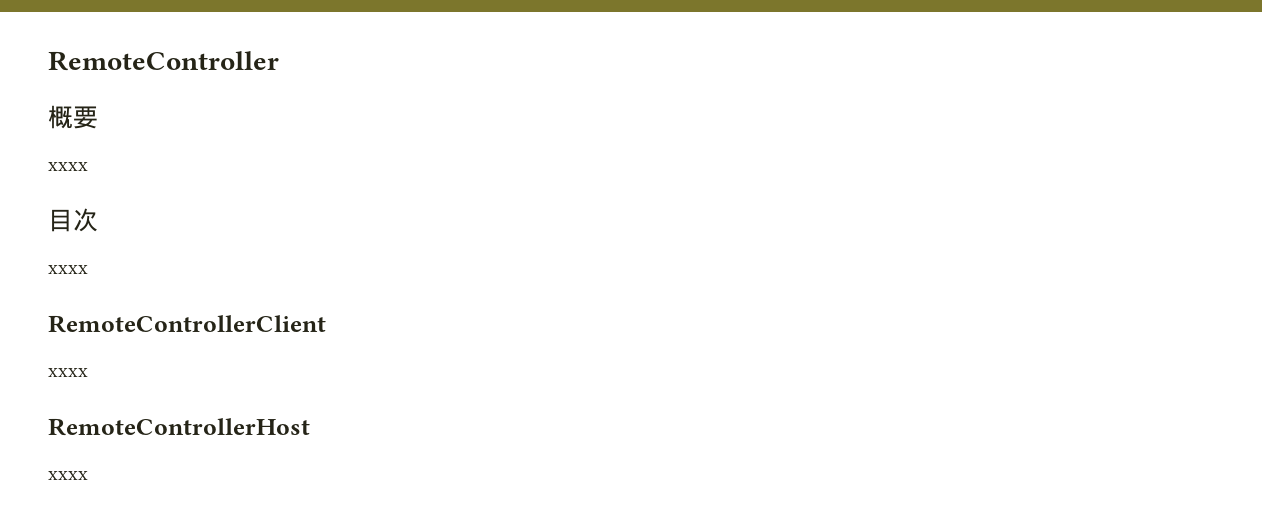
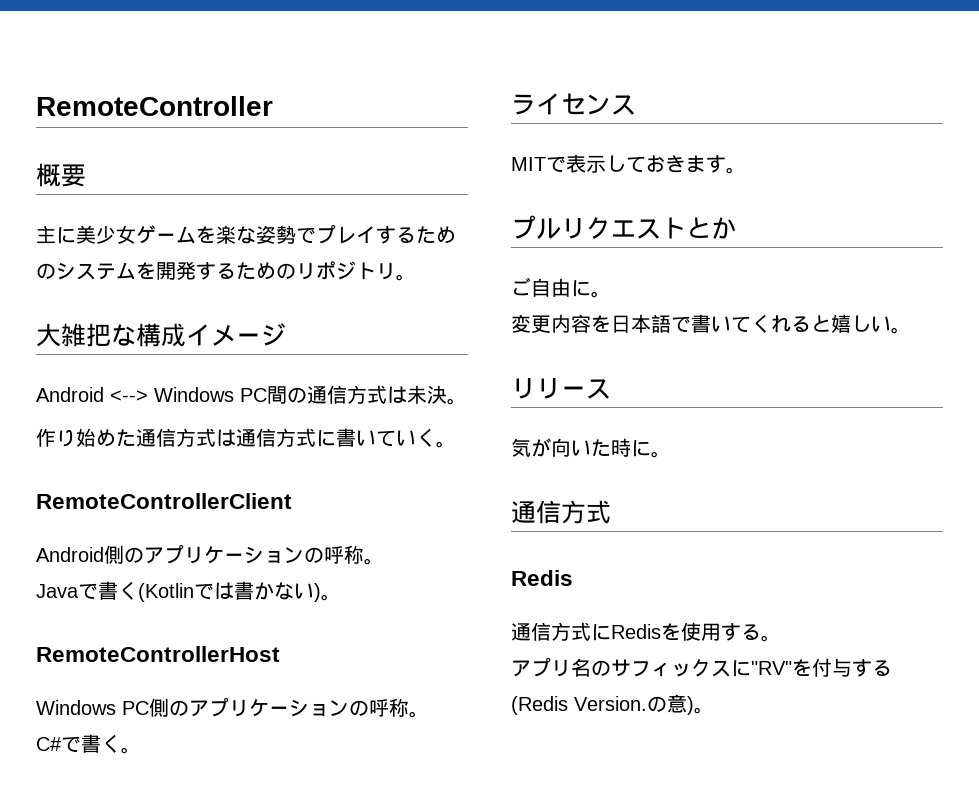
  概要
- xxxx
- 目次
- xxxx
+ 主に美少女ゲームを楽な姿勢でプレイするためのシステムを開発するためのリポジトリ。
+ 大雑把な構成イメージ
+ Android <--> Windows PC間の通信方式は未決。
+ 作り始めた通信方式は通信方式に書いていく。
  RemoteControllerClient
- xxxx
+ Android側のアプリケーションの呼称。
+ Javaで書く(Kotlinでは書かない)。
  RemoteControllerHost
- xxxx
+ Windows PC側のアプリケーションの呼称。
+ C#で書く。
+ ライセンス
+ MITで表示しておきます。
+ プルリクエストとか
+ ご自由に。
+ 変更内容を日本語で書いてくれると嬉しい。
+ リリース
+ 気が向いた時に。
+ 通信方式
+ Redis
+ 通信方式にRedisを使用する。
+ アプリ名のサフィックスに"RV"を付与する(Redis Version.の意)。

